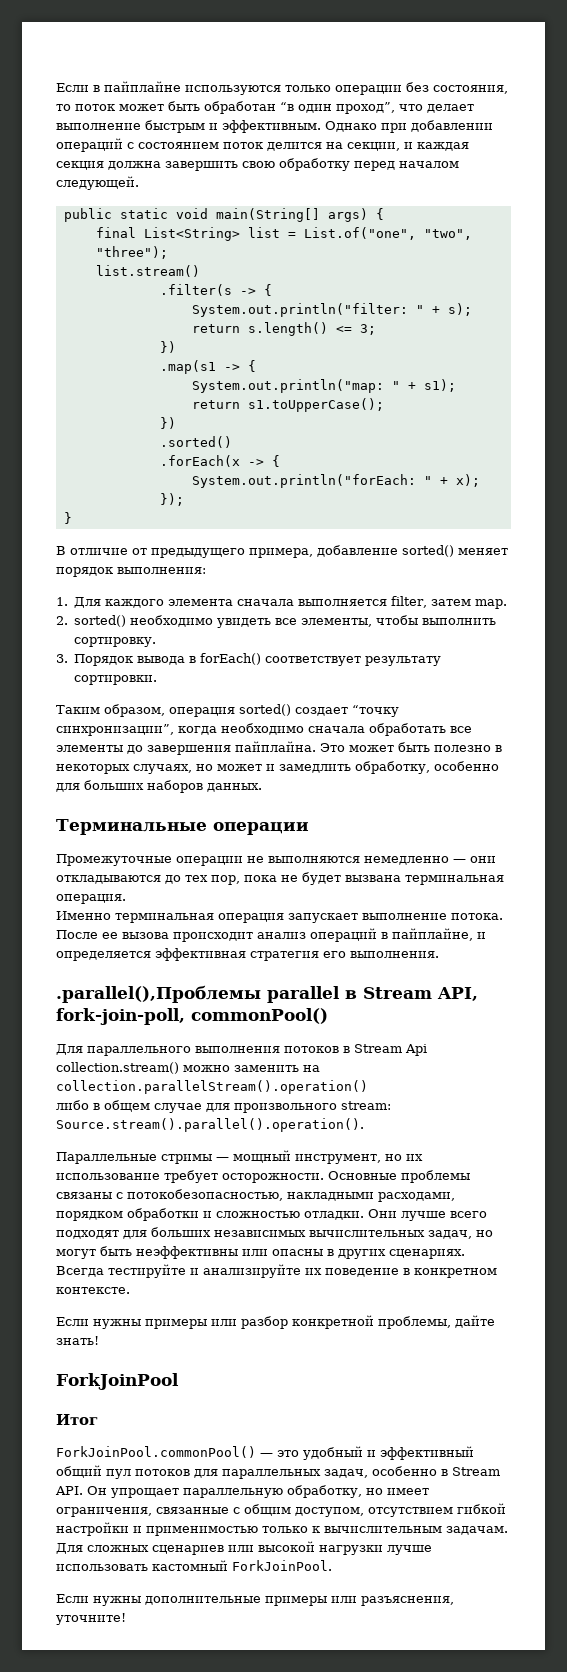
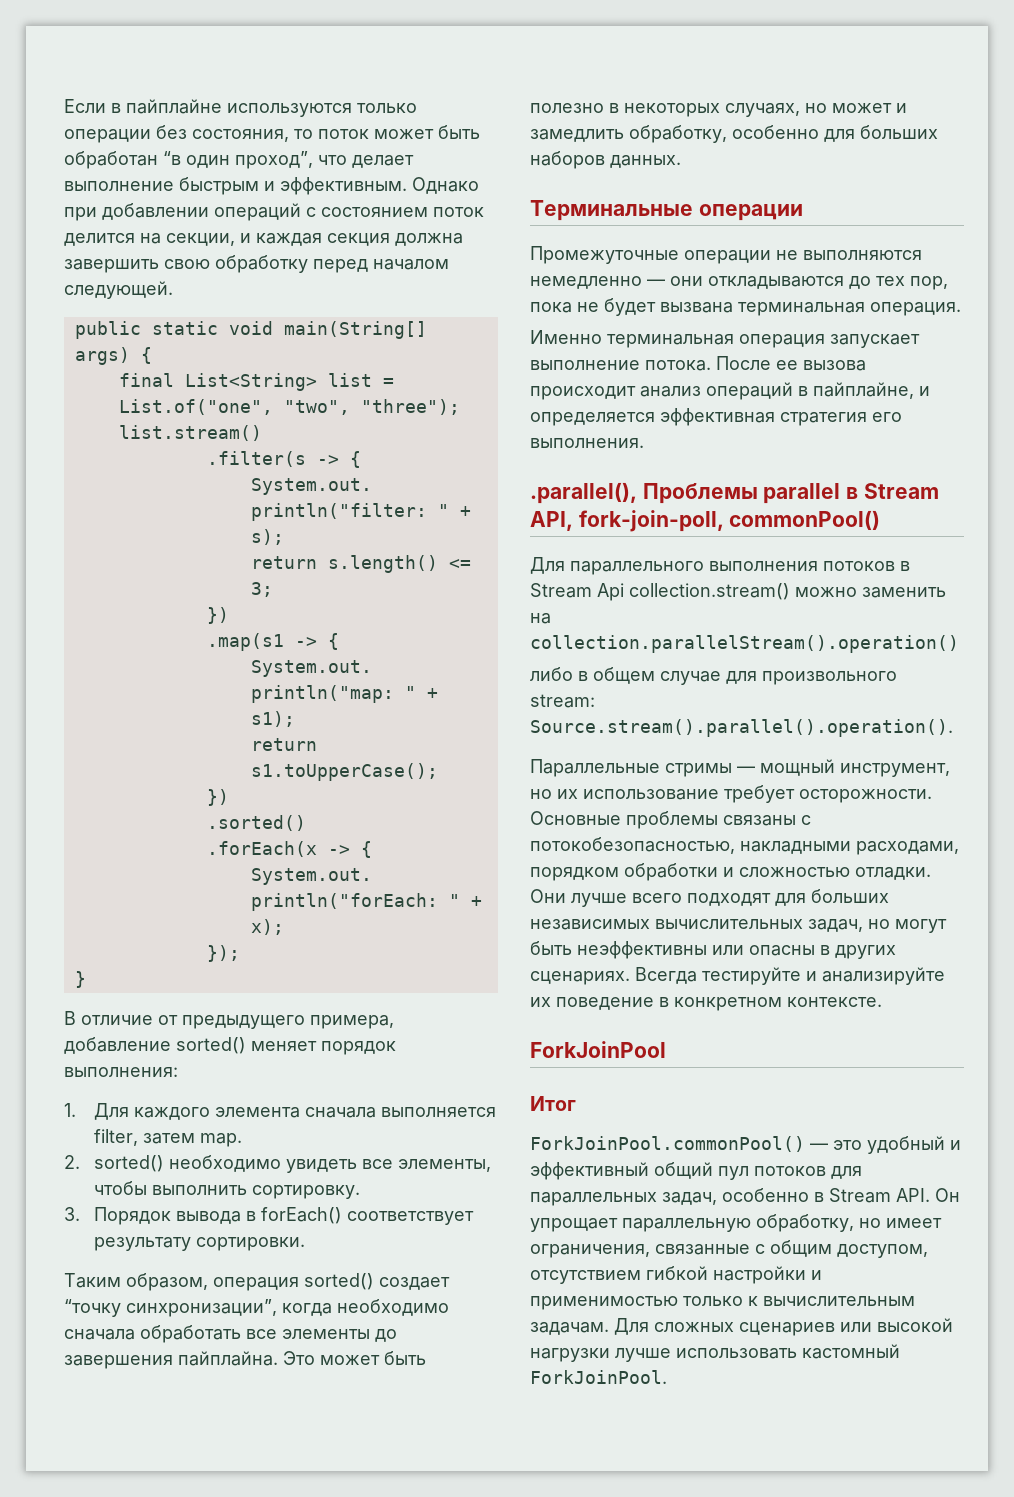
- .parallel(),Проблемы parallel в Stream API, fork-join-poll, commonPool()
+ .parallel(), Проблемы parallel в Stream API, fork-join-poll, commonPool()
- Если нужны примеры или разбор конкретной проблемы, дайте знать!
- Если нужны дополнительные примеры или разъяснения, уточните!

